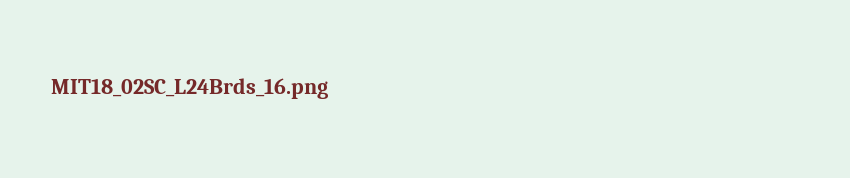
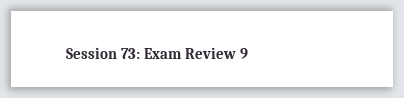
- MIT18_02SC_L24Brds_16.png
+ Session 73: Exam Review 9

